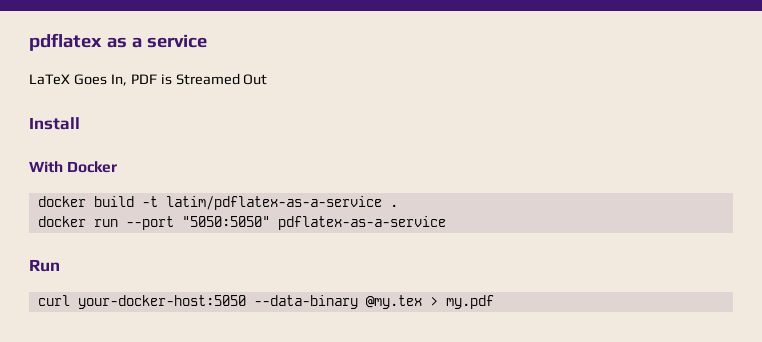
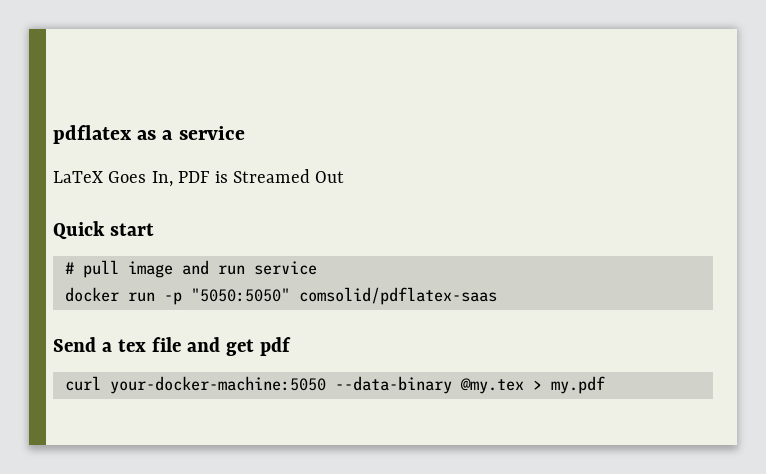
- Install
- With Docker
- docker build -t latim/pdflatex-as-a-service .
- docker run --port "5050:5050" pdflatex-as-a-service
- Run
+ Quick start
+ # pull image and run service
+ docker run -p "5050:5050" comsolid/pdflatex-saas
+ Send a tex file and get pdf
- curl your-docker-host:5050 --data-binary @my.tex > my.pdf
+ curl your-docker-machine:5050 --data-binary @my.tex > my.pdf

